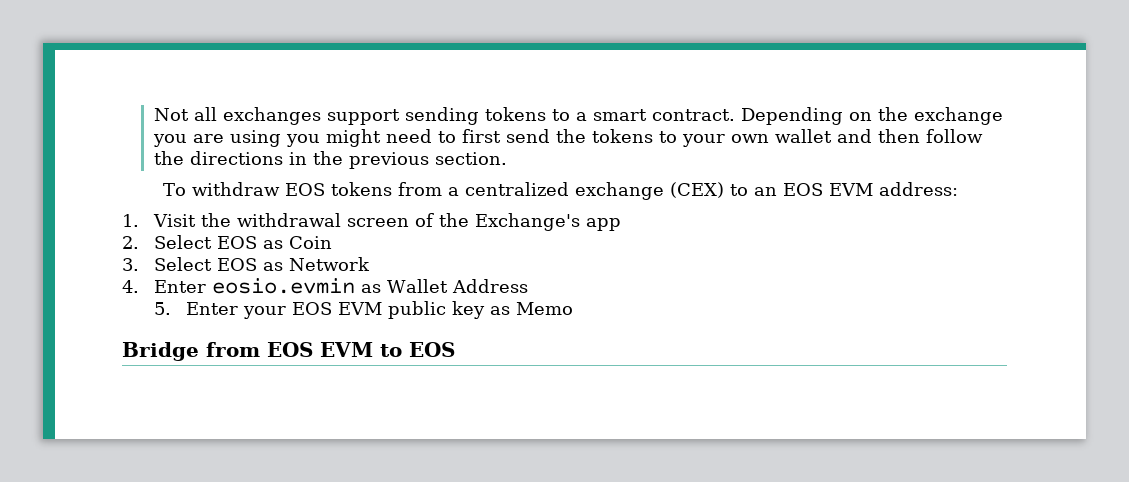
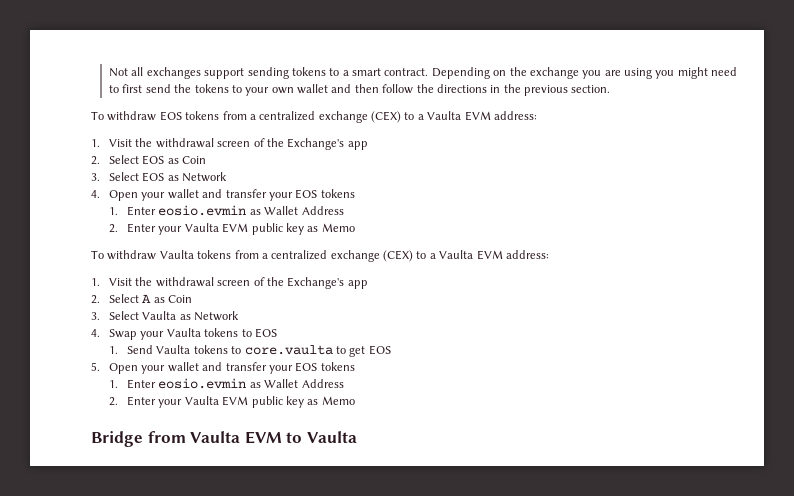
- To withdraw EOS tokens from a centralized exchange (CEX) to an EOS EVM address:
+ To withdraw EOS tokens from a centralized exchange (CEX) to a Vaulta EVM address:
- 4. Enter eosio.evmin as Wallet Address
- 5. Enter your EOS EVM public key as Memo
+ 4. Open your wallet and transfer your EOS tokens
+ 1. Enter eosio.evmin as Wallet Address
+ 2. Enter your Vaulta EVM public key as Memo
+ To withdraw Vaulta tokens from a centralized exchange (CEX) to a Vaulta EVM address:
+ 1. Visit the withdrawal screen of the Exchange's app
+ 2. Select A as Coin
+ 3. Select Vaulta as Network
+ 4. Swap your Vaulta tokens to EOS
+ 1. Send Vaulta tokens to core.vaulta to get EOS
+ 5. Open your wallet and transfer your EOS tokens
+ 1. Enter eosio.evmin as Wallet Address
+ 2. Enter your Vaulta EVM public key as Memo
- Bridge from EOS EVM to EOS
+ Bridge from Vaulta EVM to Vaulta

